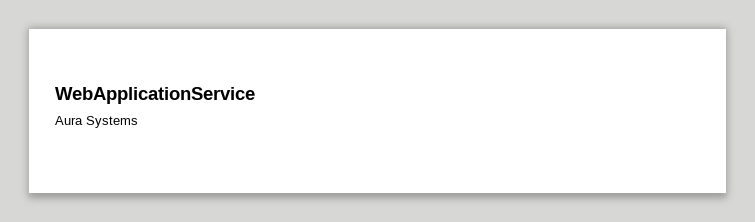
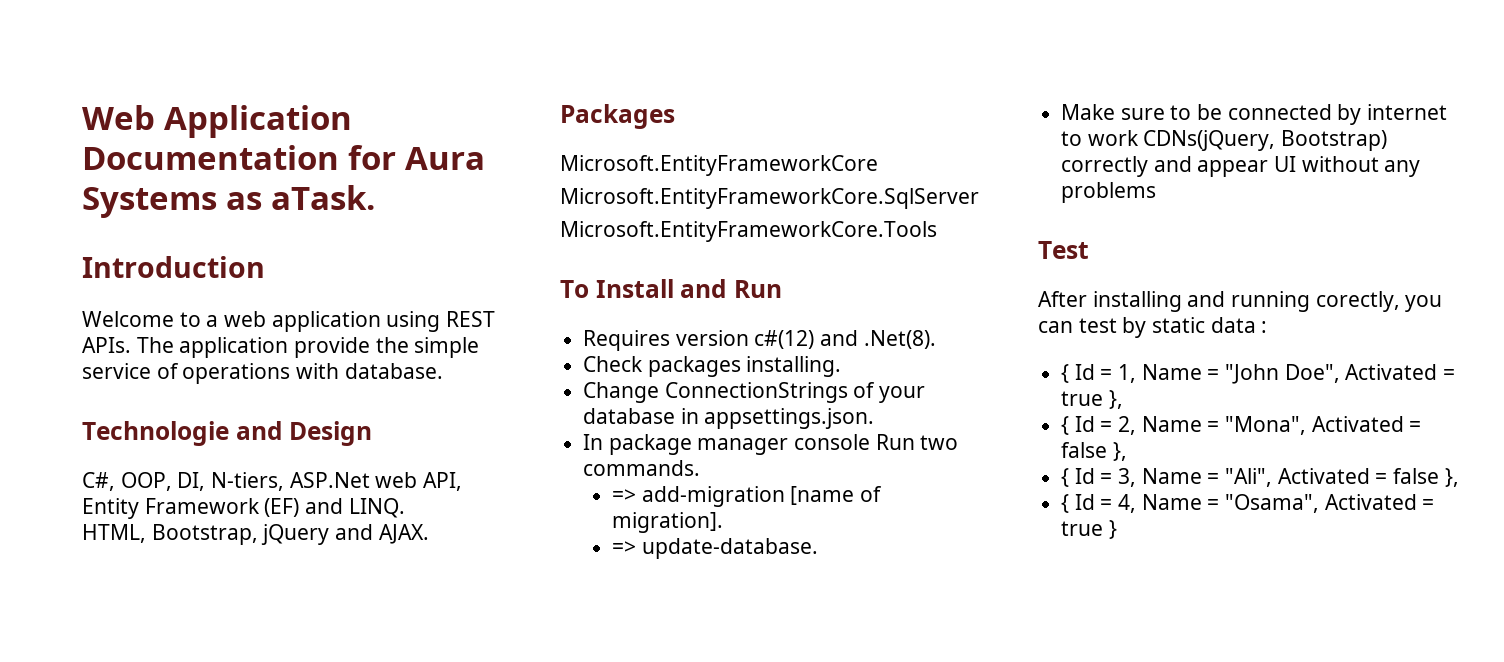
- WebApplicationService
- Aura Systems
+ Web Application Documentation for Aura Systems as aTask.
+ Introduction
+ Welcome to a web application using REST APIs. The application provide the simple service of operations with database.
+ Technologie and Design
+ C#, OOP, DI, N-tiers, ASP.Net web API, Entity Framework (EF) and LINQ.
+ HTML, Bootstrap, jQuery and AJAX.
+ Packages
+ Microsoft.EntityFrameworkCore
+ Microsoft.EntityFrameworkCore.SqlServer
+ Microsoft.EntityFrameworkCore.Tools
+ To Install and Run
+ Requires version c#(12) and .Net(8).
+ Check packages installing.
+ Change ConnectionStrings of your database in appsettings.json.
+ In package manager console Run two commands.
+ => add-migration [name of migration].
+ => update-database.
+ Make sure to be connected by internet to work CDNs(jQuery, Bootstrap) correctly and appear UI without any problems
+ Test
+ After installing and running corectly, you can test by static data :
+ { Id = 1, Name = "John Doe", Activated = true },
+ { Id = 2, Name = "Mona", Activated = false },
+ { Id = 3, Name = "Ali", Activated = false },
+ { Id = 4, Name = "Osama", Activated = true }

